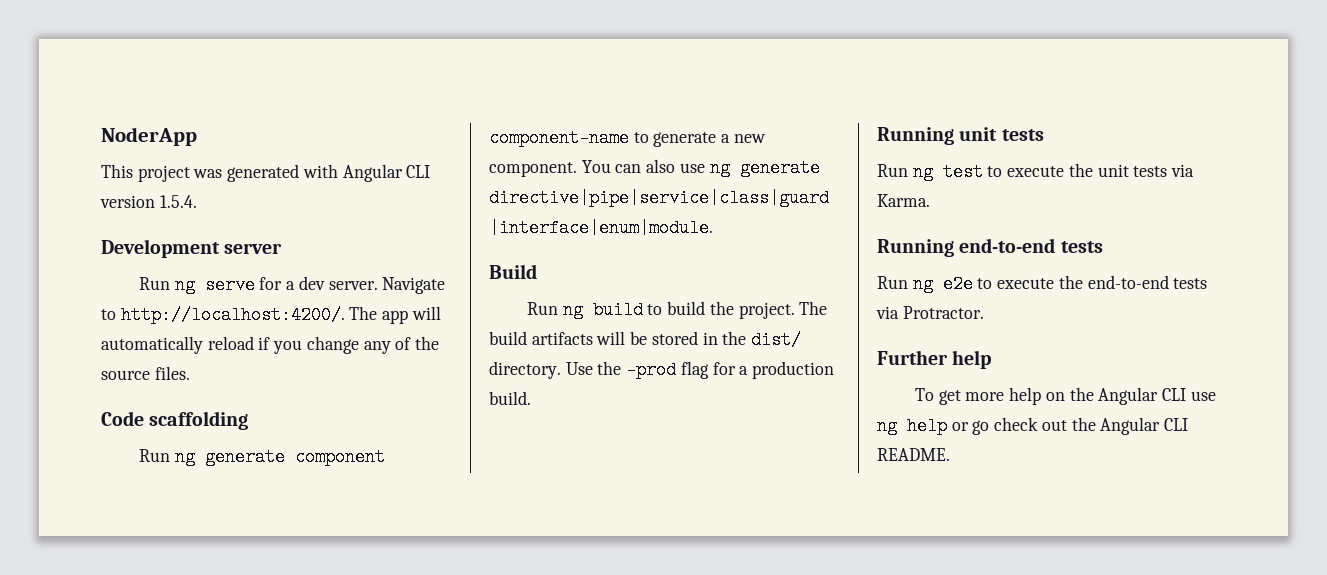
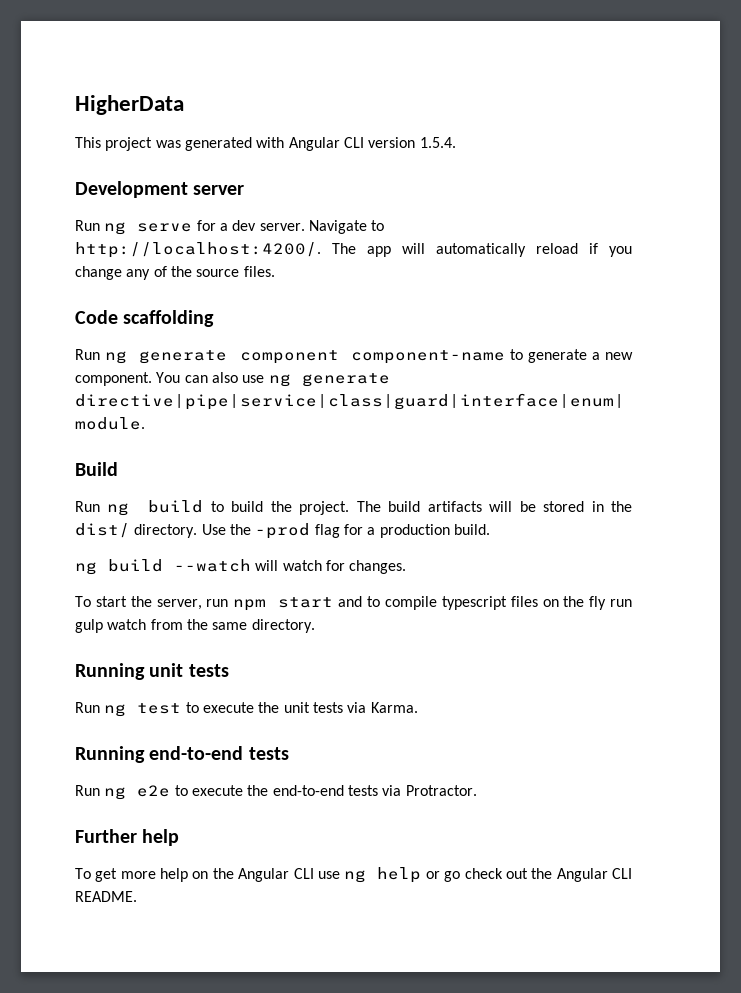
- NoderApp
+ HigherData
+ ng build --watch will watch for changes.
+ To start the server, run npm start and to compile typescript files on the fly run gulp watch from the same directory.

